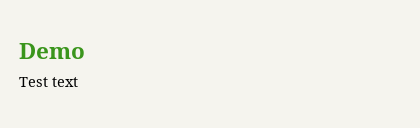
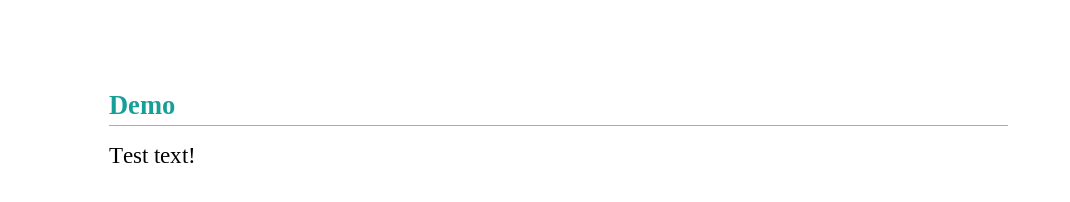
- Test text
+ Test text!

